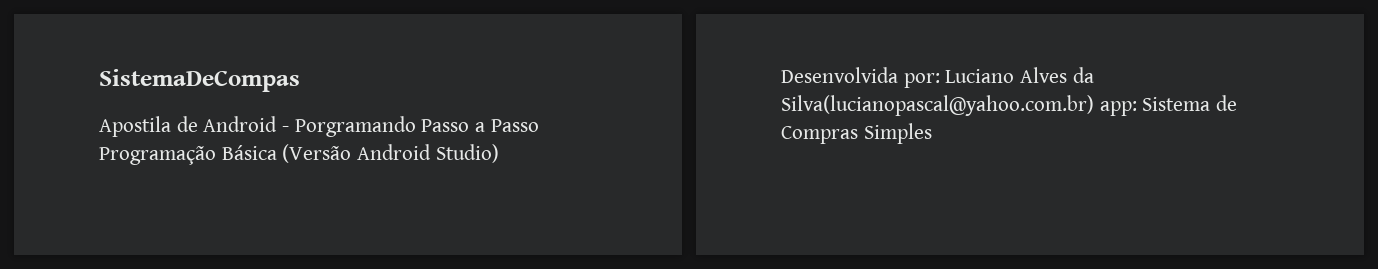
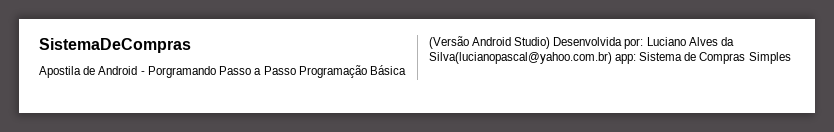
- SistemaDeCompas
+ SistemaDeCompras

